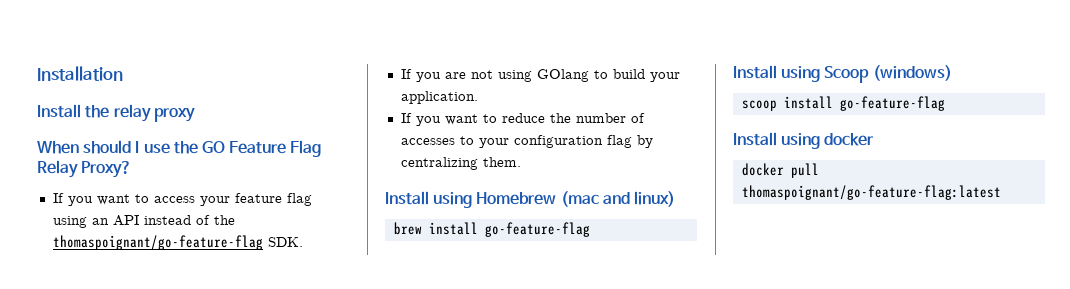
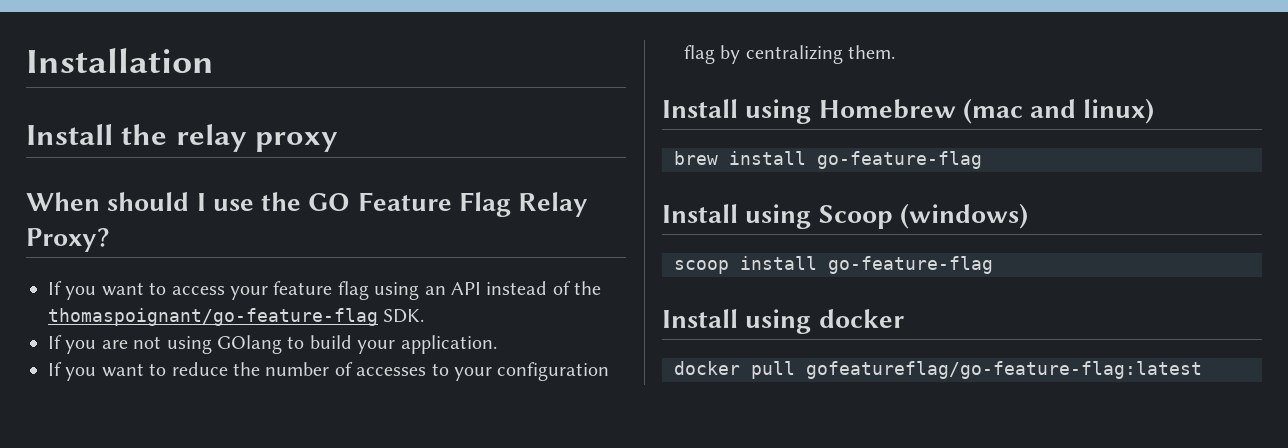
- docker pull thomaspoignant/go-feature-flag:latest
+ docker pull gofeatureflag/go-feature-flag:latest

